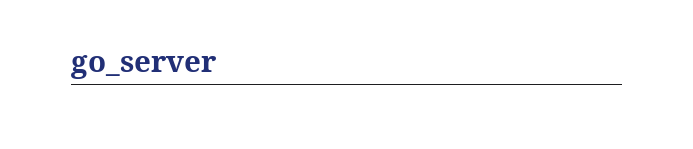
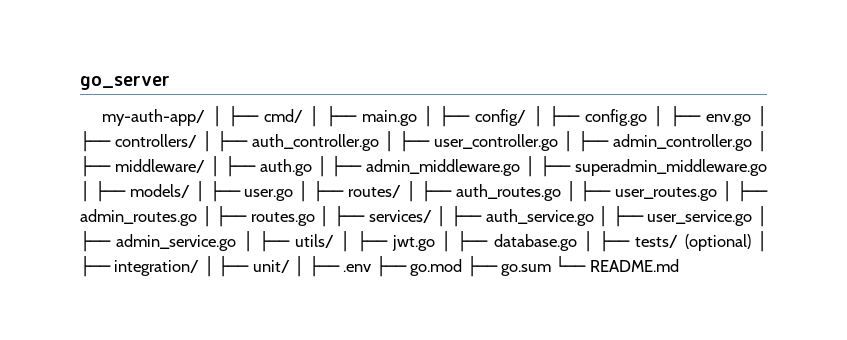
+ my-auth-app/ │ ├── cmd/ │ ├── main.go │ ├── config/ │ ├── config.go │ ├── env.go │ ├── controllers/ │ ├── auth_controller.go │ ├── user_controller.go │ ├── admin_controller.go │ ├── middleware/ │ ├── auth.go │ ├── admin_middleware.go │ ├── superadmin_middleware.go │ ├── models/ │ ├── user.go │ ├── routes/ │ ├── auth_routes.go │ ├── user_routes.go │ ├── admin_routes.go │ ├── routes.go │ ├── services/ │ ├── auth_service.go │ ├── user_service.go │ ├── admin_service.go │ ├── utils/ │ ├── jwt.go │ ├── database.go │ ├── tests/ (optional) │ ├── integration/ │ ├── unit/ │ ├── .env ├── go.mod ├── go.sum └── README.md

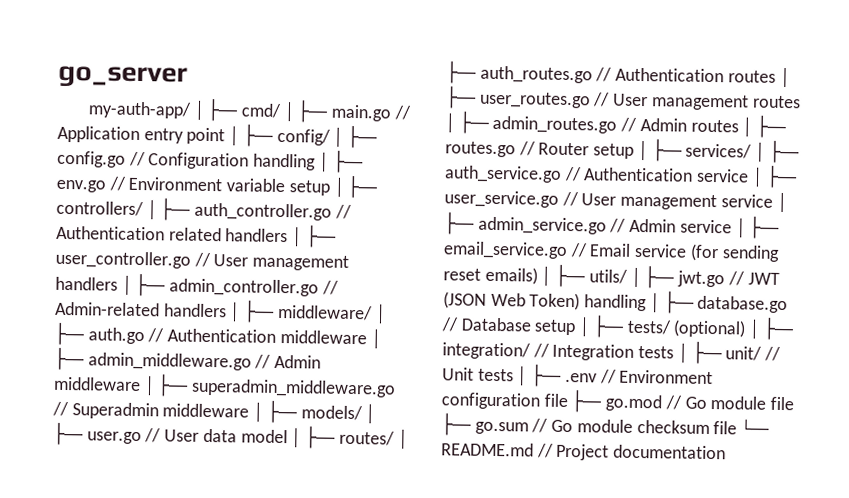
- my-auth-app/ │ ├── cmd/ │ ├── main.go │ ├── config/ │ ├── config.go │ ├── env.go │ ├── controllers/ │ ├── auth_controller.go │ ├── user_controller.go │ ├── admin_controller.go │ ├── middleware/ │ ├── auth.go │ ├── admin_middleware.go │ ├── superadmin_middleware.go │ ├── models/ │ ├── user.go │ ├── routes/ │ ├── auth_routes.go │ ├── user_routes.go │ ├── admin_routes.go │ ├── routes.go │ ├── services/ │ ├── auth_service.go │ ├── user_service.go │ ├── admin_service.go │ ├── utils/ │ ├── jwt.go │ ├── database.go │ ├── tests/ (optional) │ ├── integration/ │ ├── unit/ │ ├── .env ├── go.mod ├── go.sum └── README.md
+ my-auth-app/ │ ├── cmd/ │ ├── main.go // Application entry point │ ├── config/ │ ├── config.go // Configuration handling │ ├── env.go // Environment variable setup │ ├── controllers/ │ ├── auth_controller.go // Authentication related handlers │ ├── user_controller.go // User management handlers │ ├── admin_controller.go // Admin-related handlers │ ├── middleware/ │ ├── auth.go // Authentication middleware │ ├── admin_middleware.go // Admin middleware │ ├── superadmin_middleware.go // Superadmin middleware │ ├── models/ │ ├── user.go // User data model │ ├── routes/ │ ├── auth_routes.go // Authentication routes │ ├── user_routes.go // User management routes │ ├── admin_routes.go // Admin routes │ ├── routes.go // Router setup │ ├── services/ │ ├── auth_service.go // Authentication service │ ├── user_service.go // User management service │ ├── admin_service.go // Admin service │ ├── email_service.go // Email service (for sending reset emails) │ ├── utils/ │ ├── jwt.go // JWT (JSON Web Token) handling │ ├── database.go // Database setup │ ├── tests/ (optional) │ ├── integration/ // Integration tests │ ├── unit/ // Unit tests │ ├── .env // Environment configuration file ├── go.mod // Go module file ├── go.sum // Go module checksum file └── README.md // Project documentation

